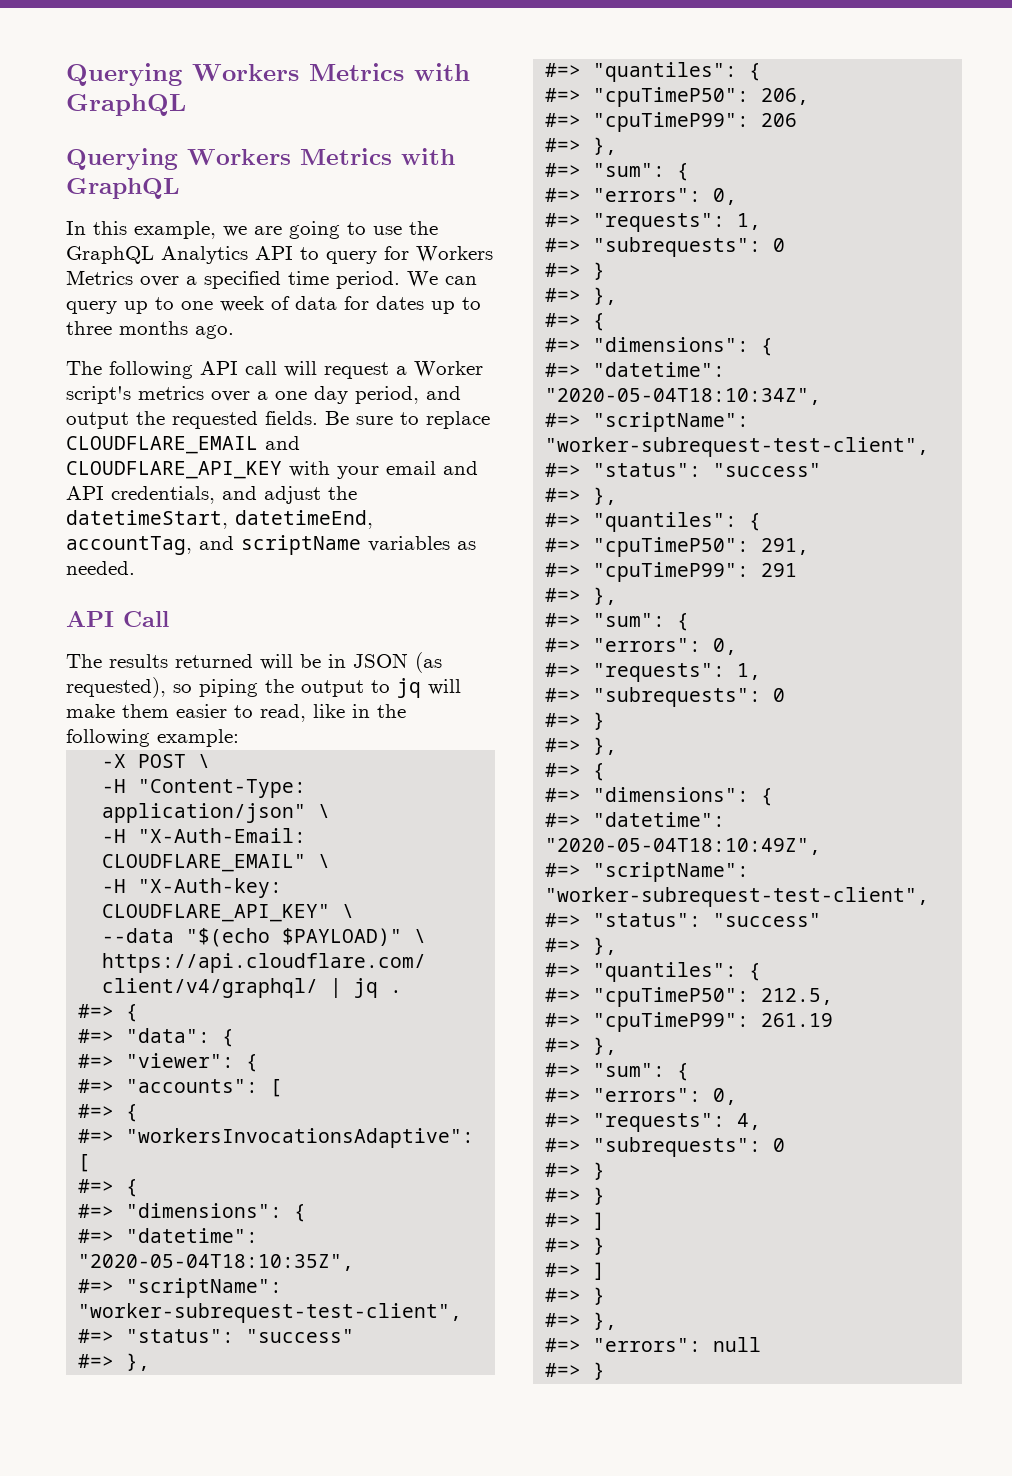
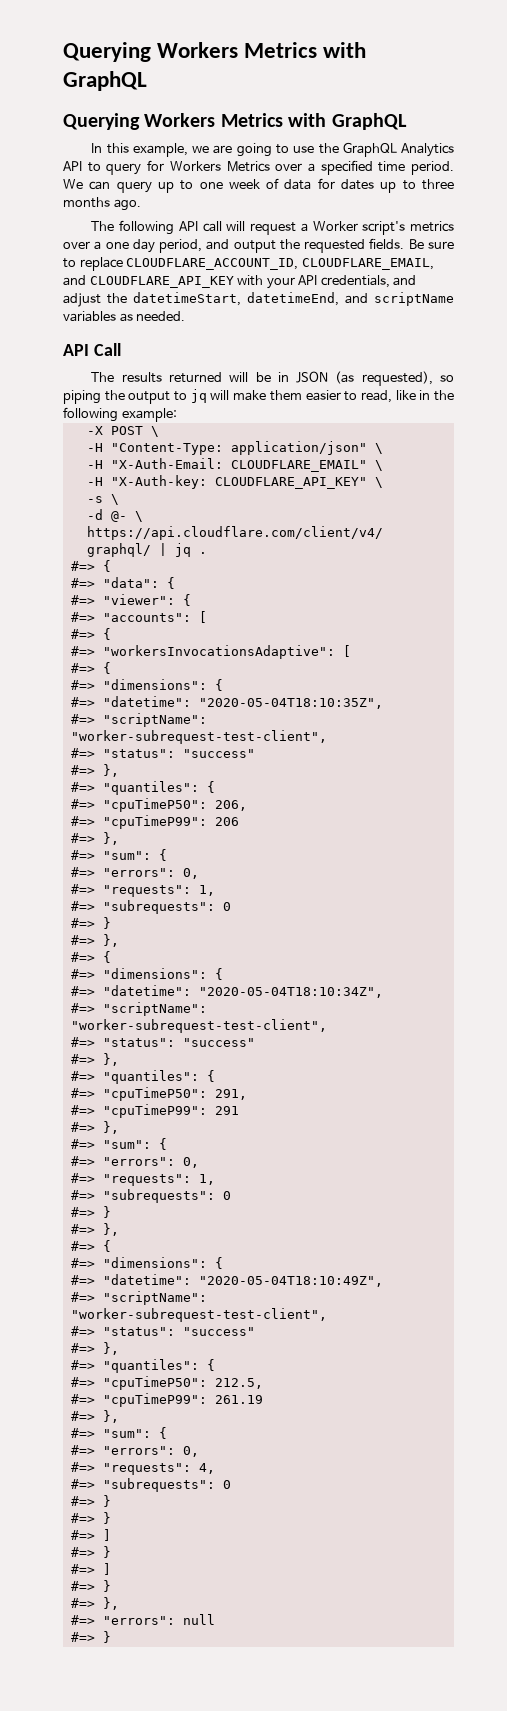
- Be sure to replace CLOUDFLARE_EMAIL and CLOUDFLARE_API_KEY with your email and API credentials, and adjust the datetimeStart, datetimeEnd, accountTag, and scriptName variables as needed.
+ Be sure to replace CLOUDFLARE_ACCOUNT_ID, CLOUDFLARE_EMAIL, and CLOUDFLARE_API_KEY with your API credentials, and adjust the datetimeStart, datetimeEnd, and scriptName variables as needed.
- --data "$(echo $PAYLOAD)" \
+ -s \
+ -d @- \

